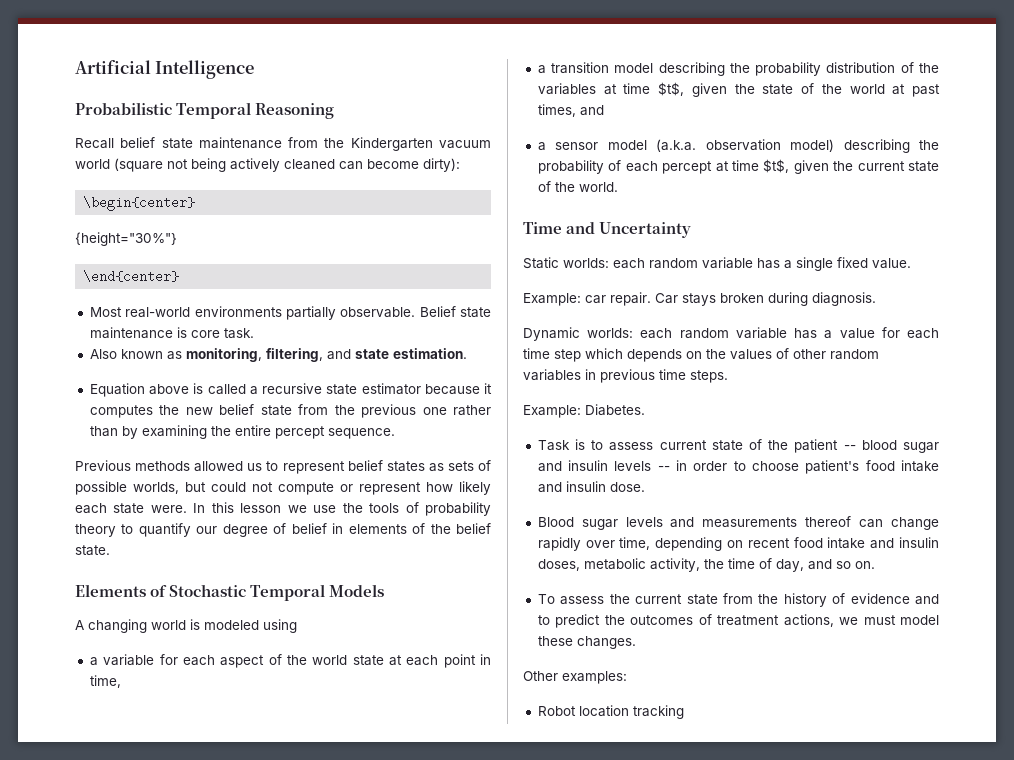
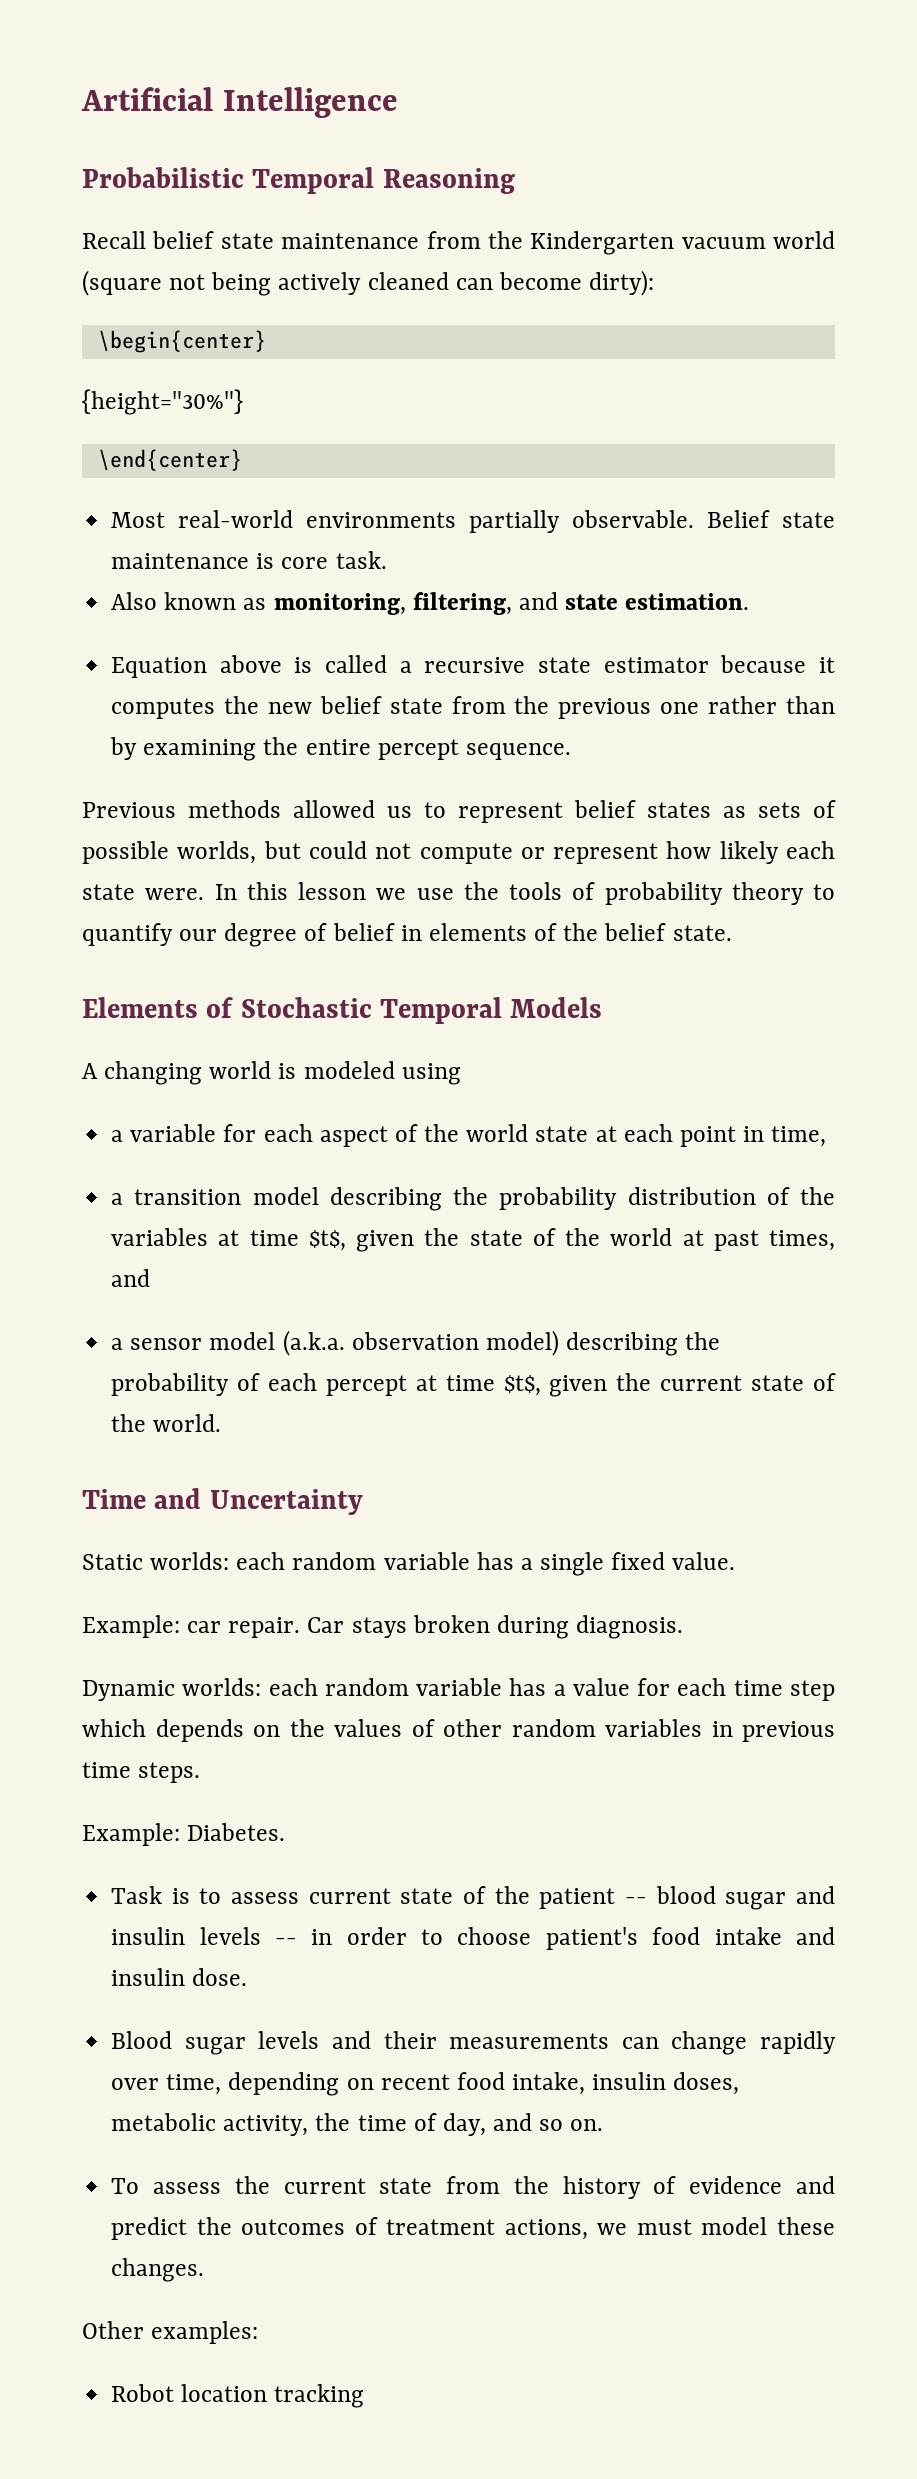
- Blood sugar levels and measurements thereof can change rapidly over time, depending on recent food intake and insulin doses, metabolic activity, the time of day, and so on.
+ Blood sugar levels and their measurements can change rapidly over time, depending on recent food intake, insulin doses, metabolic activity, the time of day, and so on.
- To assess the current state from the history of evidence and to predict the outcomes of treatment actions, we must model these changes.
+ To assess the current state from the history of evidence and predict the outcomes of treatment actions, we must model these changes.

